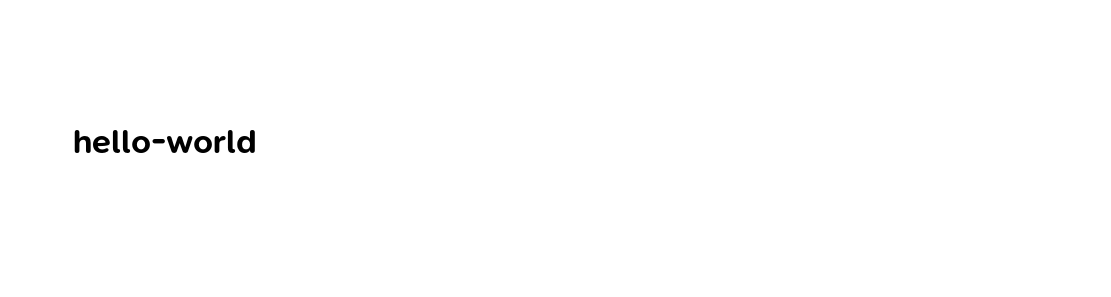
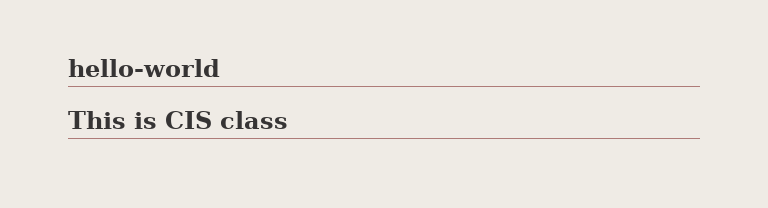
+ This is CIS class

